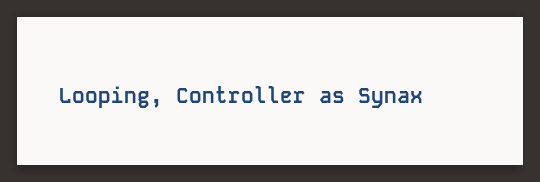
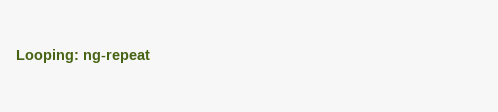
- Looping, Controller as Synax
+ Looping: ng-repeat

